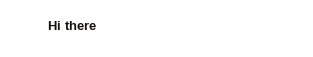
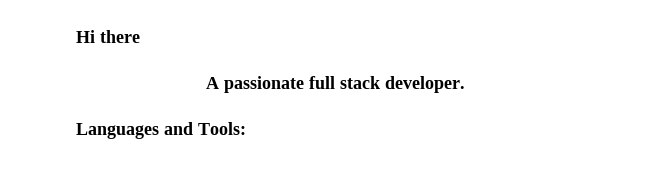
+ A passionate full stack developer.
+ Languages and Tools:

